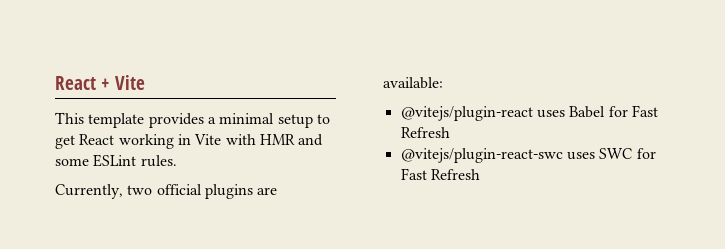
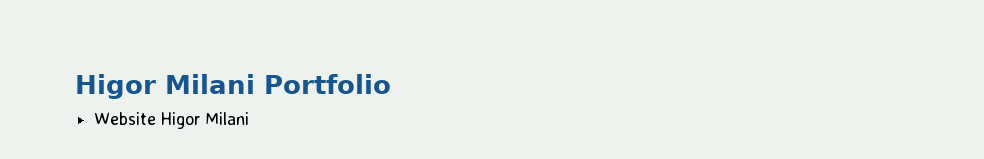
- React + Vite
- This template provides a minimal setup to get React working in Vite with HMR and some ESLint rules.
- Currently, two official plugins are available:
- @vitejs/plugin-react uses Babel for Fast Refresh
- @vitejs/plugin-react-swc uses SWC for Fast Refresh
+ Higor Milani Portfolio
+ Website Higor Milani

